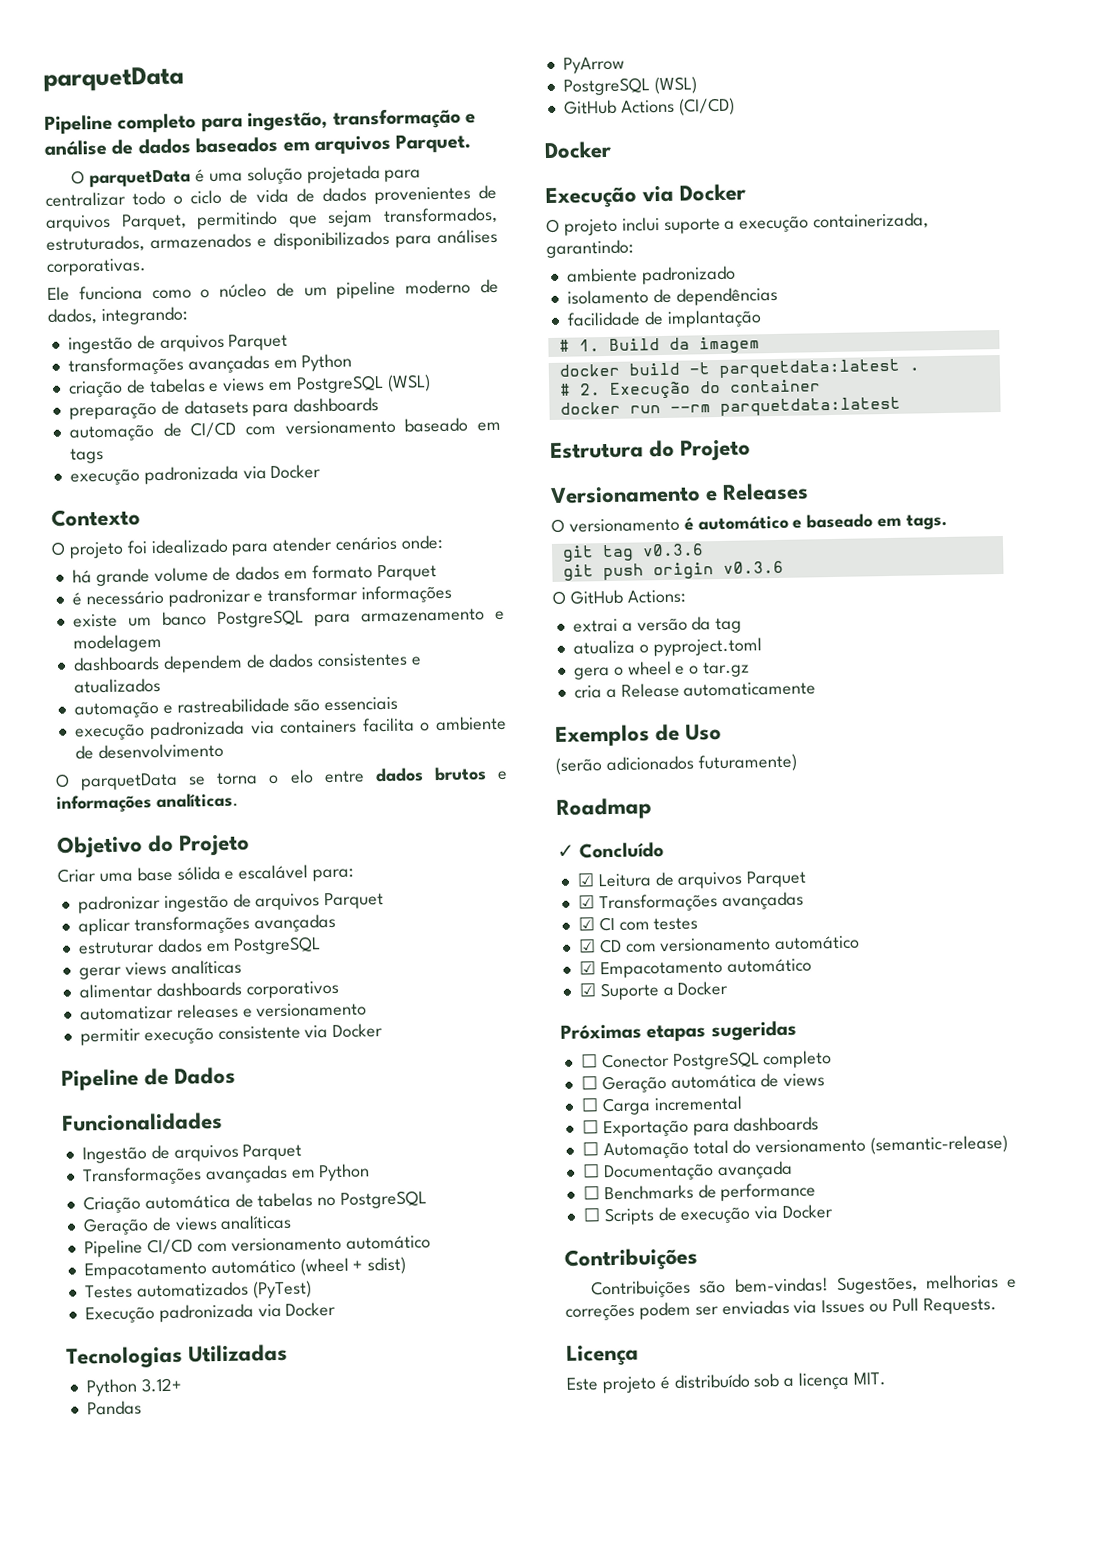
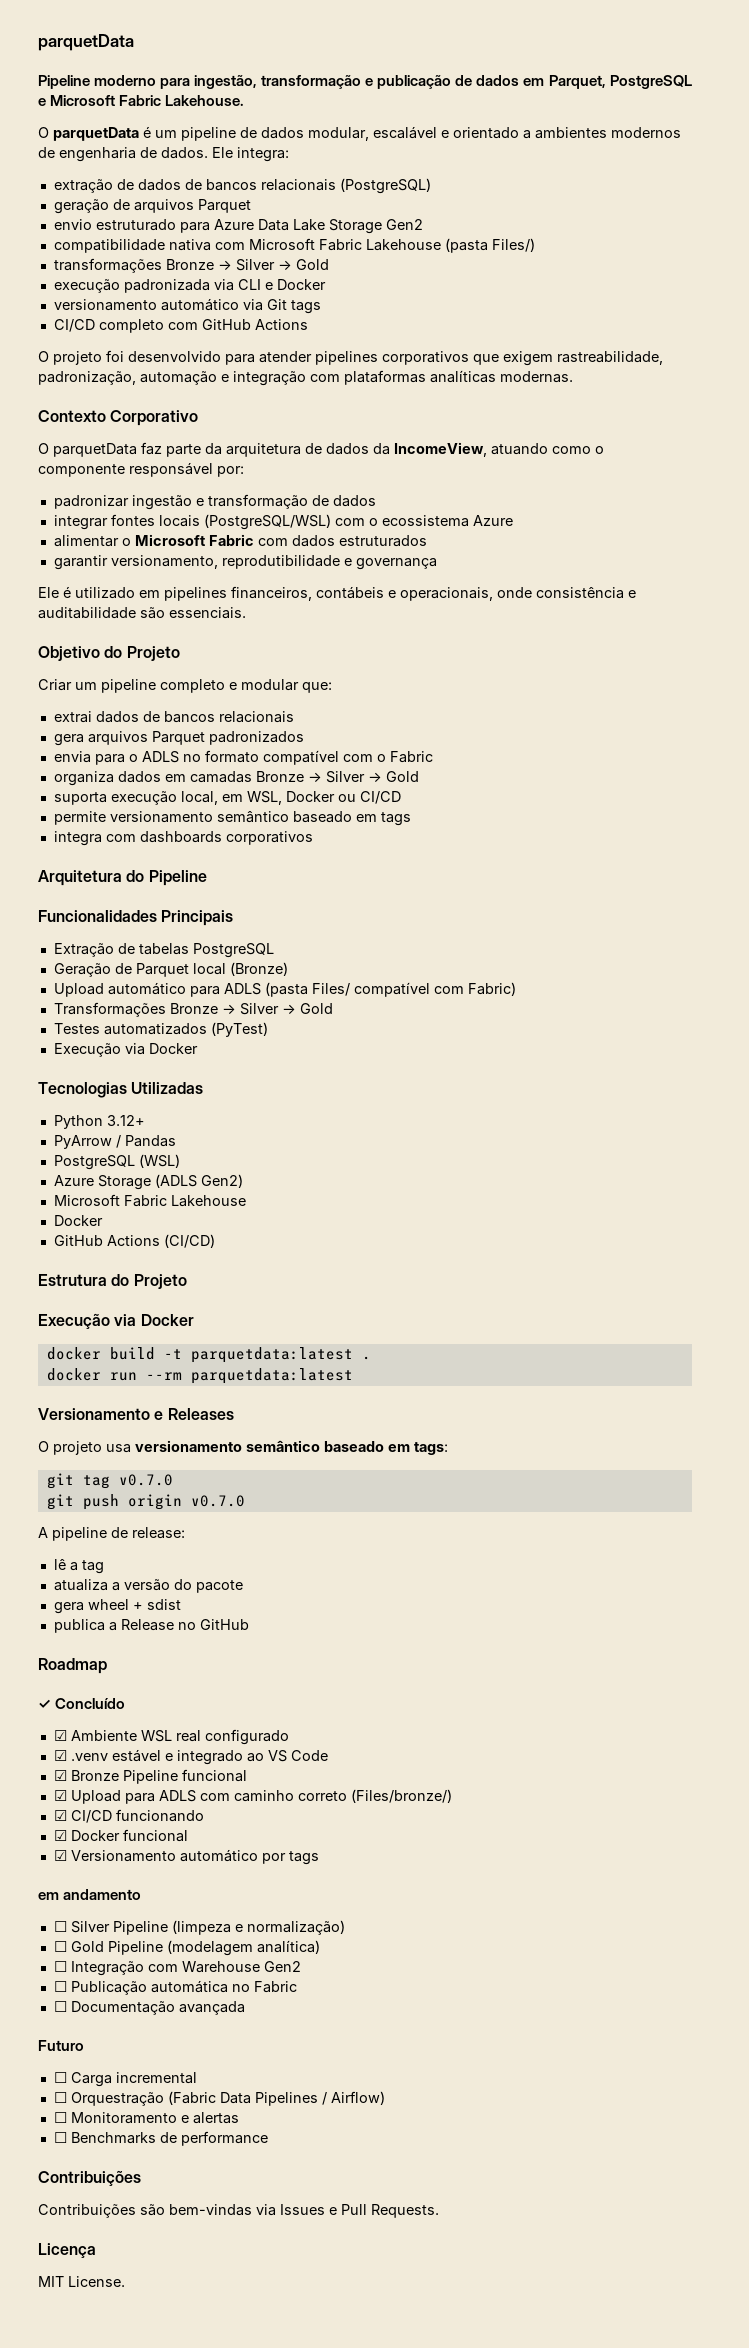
- Pipeline completo para ingestão, transformação e análise de dados baseados em arquivos Parquet.
- O parquetData é uma solução projetada para centralizar todo o ciclo de vida de dados provenientes de arquivos Parquet, permitindo que sejam transformados, estruturados, armazenados e disponibilizados para análises corporativas.
- Ele funciona como o núcleo de um pipeline moderno de dados, integrando:
- ingestão de arquivos Parquet
- transformações avançadas em Python
- criação de tabelas e views em PostgreSQL (WSL)
- preparação de datasets para dashboards
- automação de CI/CD com versionamento baseado em tags
- execução padronizada via Docker
- Contexto
+ Pipeline moderno para ingestão, transformação e publicação de dados em Parquet, PostgreSQL e Microsoft Fabric Lakehouse.
+ O parquetData é um pipeline de dados modular, escalável e orientado a ambientes modernos de engenharia de dados. Ele integra:
+ extração de dados de bancos relacionais (PostgreSQL)
+ geração de arquivos Parquet
+ envio estruturado para Azure Data Lake Storage Gen2
+ compatibilidade nativa com Microsoft Fabric Lakehouse (pasta Files/)
+ transformações Bronze → Silver → Gold
+ execução padronizada via CLI e Docker
+ versionamento automático via Git tags
+ CI/CD completo com GitHub Actions
- O projeto foi idealizado para atender cenários onde:
- há grande volume de dados em formato Parquet
- é necessário padronizar e transformar informações
- existe um banco PostgreSQL para armazenamento e modelagem
- dashboards dependem de dados consistentes e atualizados
- automação e rastreabilidade são essenciais
- execução padronizada via containers facilita o ambiente de desenvolvimento
- O parquetData se torna o elo entre dados brutos e informações analíticas.
+ O projeto foi desenvolvido para atender pipelines corporativos que exigem rastreabilidade, padronização, automação e integração com plataformas analíticas modernas.
+ Contexto Corporativo
+ O parquetData faz parte da arquitetura de dados da IncomeView, atuando como o componente responsável por:
+ padronizar ingestão e transformação de dados
+ integrar fontes locais (PostgreSQL/WSL) com o ecossistema Azure
+ alimentar o Microsoft Fabric com dados estruturados
+ garantir versionamento, reprodutibilidade e governança
+ Ele é utilizado em pipelines financeiros, contábeis e operacionais, onde consistência e auditabilidade são essenciais.
  Objetivo do Projeto
- Criar uma base sólida e escalável para:
- padronizar ingestão de arquivos Parquet
- aplicar transformações avançadas
- estruturar dados em PostgreSQL
- gerar views analíticas
- alimentar dashboards corporativos
- automatizar releases e versionamento
- permitir execução consistente via Docker
- Pipeline de Dados
+ Criar um pipeline completo e modular que:
+ extrai dados de bancos relacionais
+ gera arquivos Parquet padronizados
+ envia para o ADLS no formato compatível com o Fabric
+ organiza dados em camadas Bronze → Silver → Gold
+ suporta execução local, em WSL, Docker ou CI/CD
+ permite versionamento semântico baseado em tags
+ integra com dashboards corporativos
+ Arquitetura do Pipeline
- Funcionalidades
- Ingestão de arquivos Parquet
- Transformações avançadas em Python
- Criação automática de tabelas no PostgreSQL
+ Funcionalidades Principais
+ Extração de tabelas PostgreSQL
- Geração de views analíticas
- Pipeline CI/CD com versionamento automático
- Empacotamento automático (wheel + sdist)
+ Geração de Parquet local (Bronze)
+ Upload automático para ADLS (pasta Files/ compatível com Fabric)
+ Transformações Bronze → Silver → Gold
  Testes automatizados (PyTest)
- Execução padronizada via Docker
+ Execução via Docker
- Pandas
+ PyArrow / Pandas
- PyArrow
  PostgreSQL (WSL)
+ Azure Storage (ADLS Gen2)
+ Microsoft Fabric Lakehouse
+ Docker
  GitHub Actions (CI/CD)
- Docker
+ Estrutura do Projeto
  Execução via Docker
- O projeto inclui suporte a execução containerizada, garantindo:
- ambiente padronizado
- isolamento de dependências
- facilidade de implantação
- # 1. Build da imagem
- # 2. Execução do container
- Estrutura do Projeto
- O versionamento é automático e baseado em tags.
+ O projeto usa versionamento semântico baseado em tags:
- git tag v0.3.6
+ git tag v0.7.0
- git push origin v0.3.6
- O GitHub Actions:
- extrai a versão da tag
- atualiza o pyproject.toml
- gera o wheel e o tar.gz
- cria a Release automaticamente
- Exemplos de Uso
- (serão adicionados futuramente)
+ git push origin v0.7.0
+ A pipeline de release:
+ lê a tag
+ atualiza a versão do pacote
+ gera wheel + sdist
+ publica a Release no GitHub
  Roadmap
  ✓ Concluído
- ☑ Leitura de arquivos Parquet
- ☑ Transformações avançadas
- ☑ CI com testes
- ☑ CD com versionamento automático
- ☑ Empacotamento automático
- ☑ Suporte a Docker
- Próximas etapas sugeridas
- ☐ Conector PostgreSQL completo
- ☐ Geração automática de views
+ ☑ Ambiente WSL real configurado
+ ☑ .venv estável e integrado ao VS Code
+ ☑ Bronze Pipeline funcional
+ ☑ Upload para ADLS com caminho correto (Files/bronze/)
+ ☑ CI/CD funcionando
+ ☑ Docker funcional
+ ☑ Versionamento automático por tags
+ em andamento
+ ☐ Silver Pipeline (limpeza e normalização)
+ ☐ Gold Pipeline (modelagem analítica)
+ ☐ Integração com Warehouse Gen2
+ ☐ Publicação automática no Fabric
+ ☐ Documentação avançada
+ Futuro
  ☐ Carga incremental
- ☐ Exportação para dashboards
- ☐ Automação total do versionamento (semantic-release)
- ☐ Documentação avançada
+ ☐ Orquestração (Fabric Data Pipelines / Airflow)
+ ☐ Monitoramento e alertas
  ☐ Benchmarks de performance
- ☐ Scripts de execução via Docker
  Contribuições
- Contribuições são bem-vindas! Sugestões, melhorias e correções podem ser enviadas via Issues ou Pull Requests.
+ Contribuições são bem-vindas via Issues e Pull Requests.
- Este projeto é distribuído sob a licença MIT.
+ MIT License.

